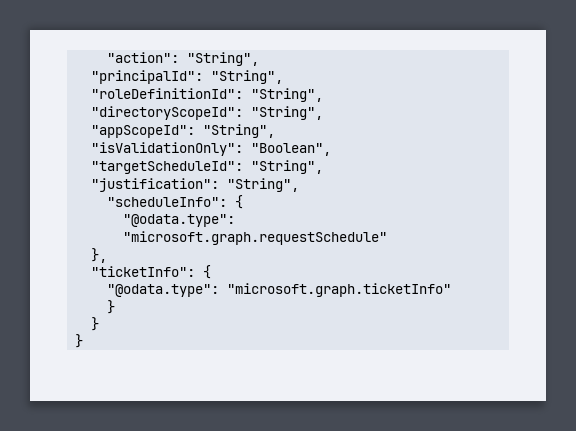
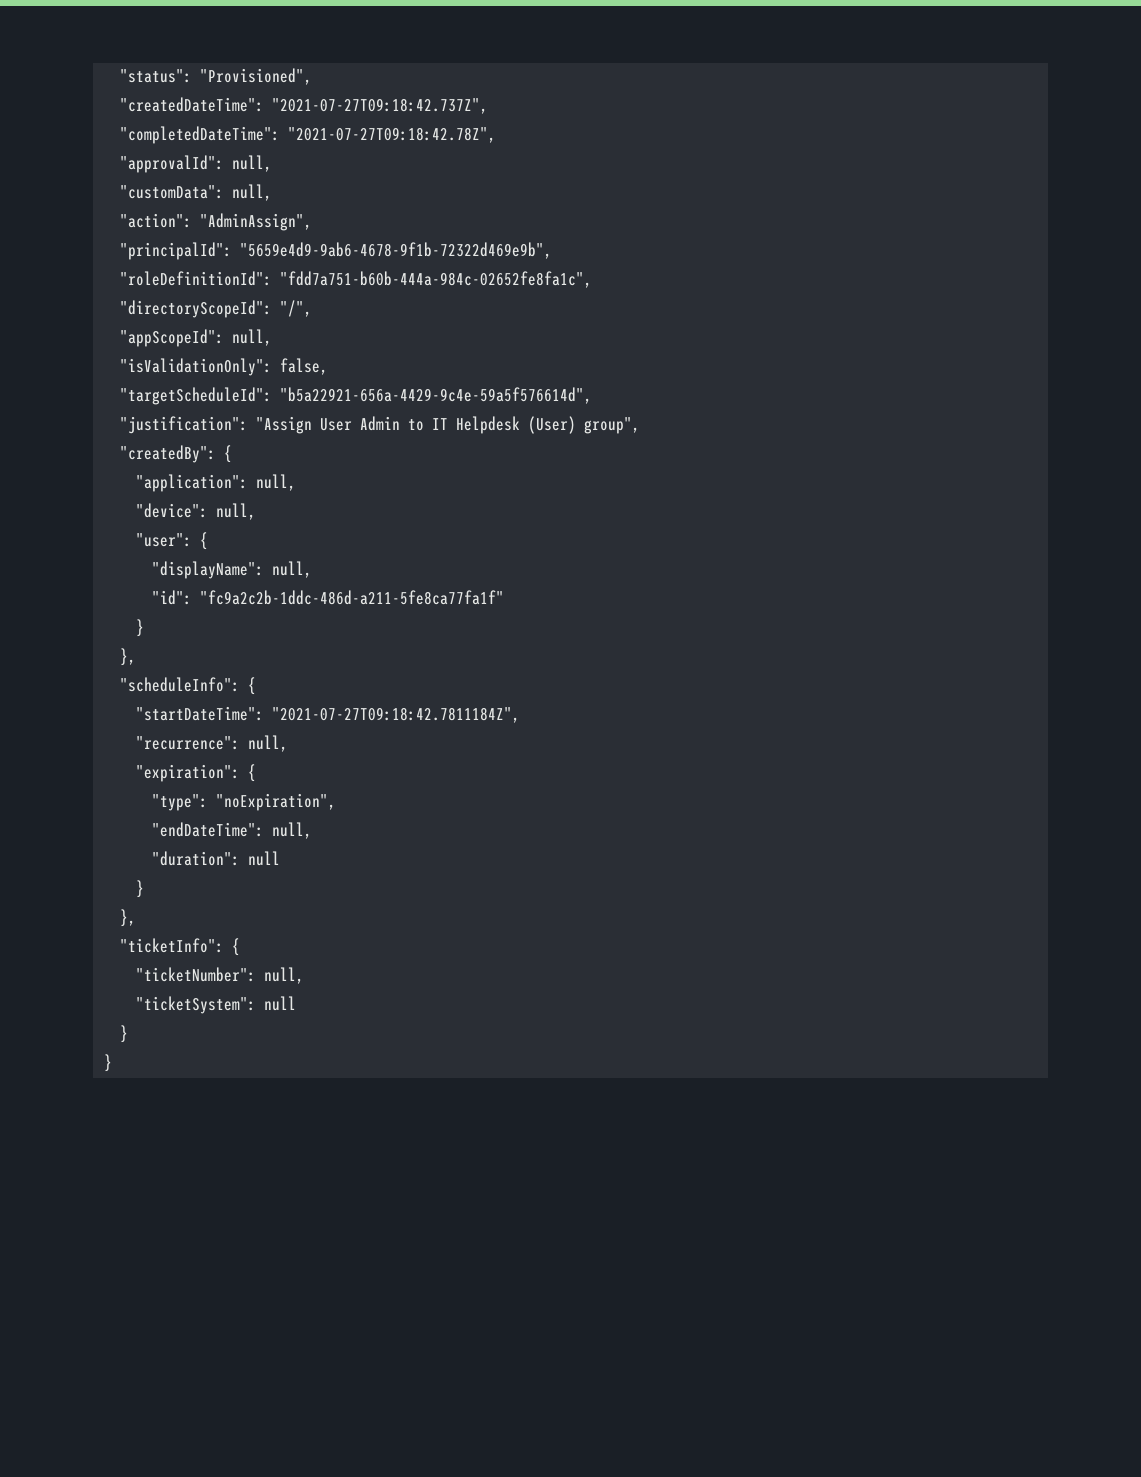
- "action": "String",
+ "status": "Provisioned",
+ "createdDateTime": "2021-07-27T09:18:42.737Z",
+ "completedDateTime": "2021-07-27T09:18:42.78Z",
+ "approvalId": null,
+ "customData": null,
+ "action": "AdminAssign",
- "principalId": "String",
+ "principalId": "5659e4d9-9ab6-4678-9f1b-72322d469e9b",
- "roleDefinitionId": "String",
+ "roleDefinitionId": "fdd7a751-b60b-444a-984c-02652fe8fa1c",
- "directoryScopeId": "String",
+ "directoryScopeId": "/",
- "appScopeId": "String",
+ "appScopeId": null,
- "isValidationOnly": "Boolean",
+ "isValidationOnly": false,
- "targetScheduleId": "String",
+ "targetScheduleId": "b5a22921-656a-4429-9c4e-59a5f576614d",
- "justification": "String",
+ "justification": "Assign User Admin to IT Helpdesk (User) group",
+ "createdBy": {
+ "application": null,
+ "device": null,
+ "user": {
+ "displayName": null,
+ "id": "fc9a2c2b-1ddc-486d-a211-5fe8ca77fa1f"
+ }
+ },
  "scheduleInfo": {
- "@odata.type": "microsoft.graph.requestSchedule"
+ "startDateTime": "2021-07-27T09:18:42.7811184Z",
+ "recurrence": null,
+ "expiration": {
+ "type": "noExpiration",
+ "endDateTime": null,
+ "duration": null
+ }
- "@odata.type": "microsoft.graph.ticketInfo"
- }
+ "ticketNumber": null,
+ "ticketSystem": null

